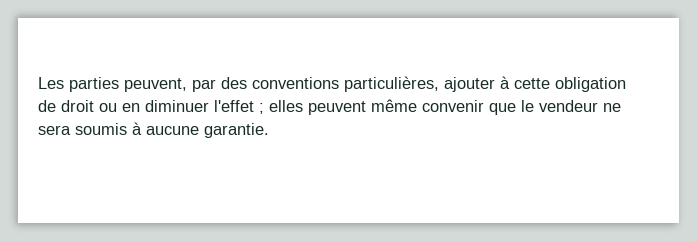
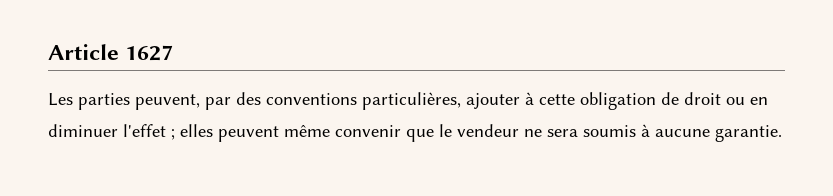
+ Article 1627

